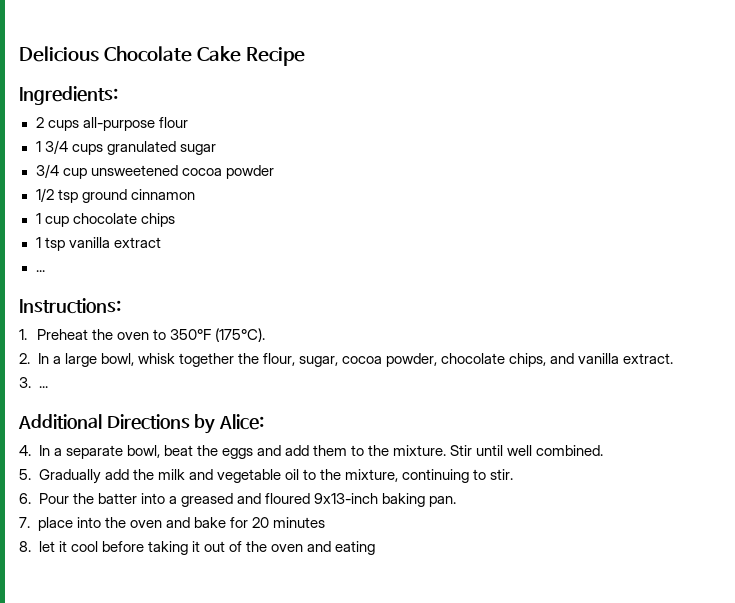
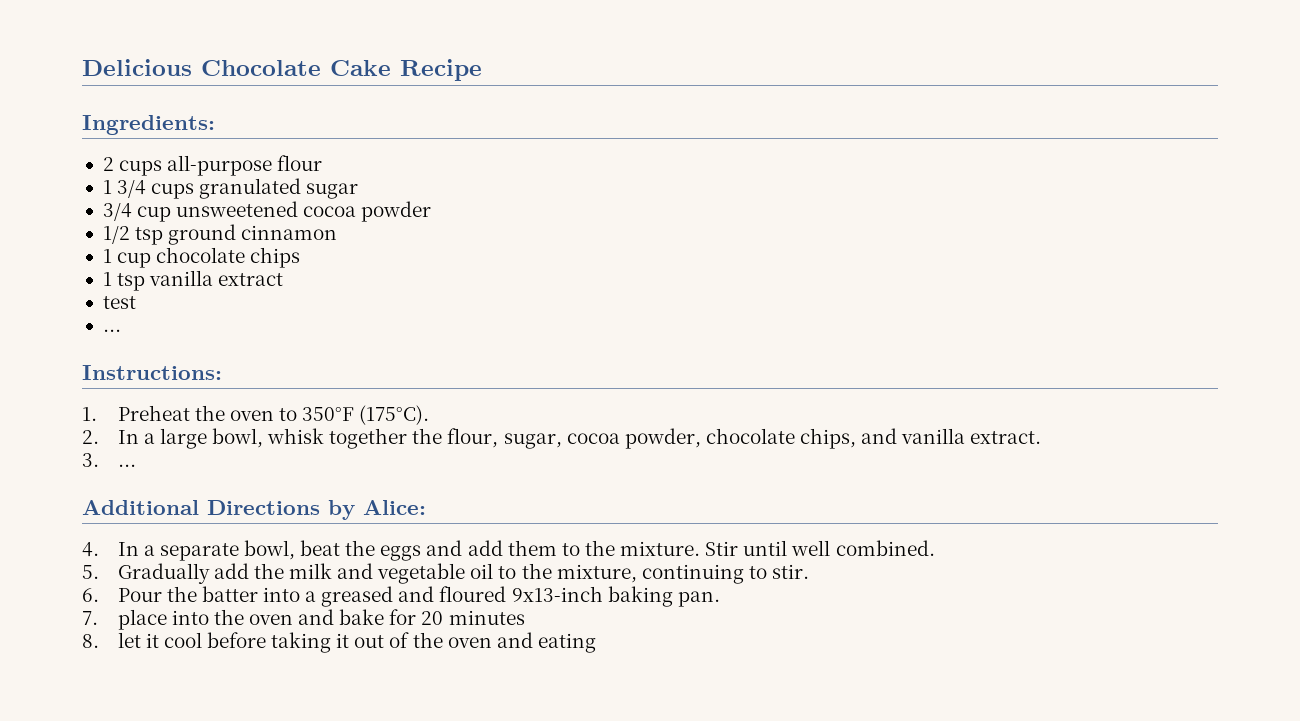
+ test

